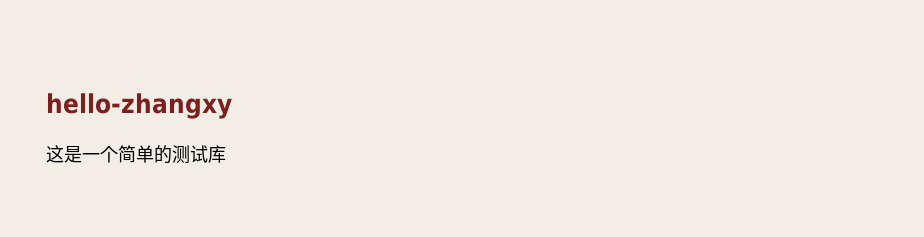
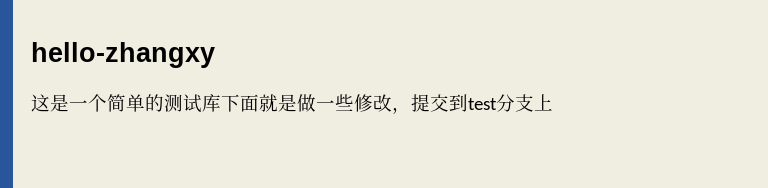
- 这是一个简单的测试库
+ 这是一个简单的测试库下面就是做一些修改，提交到test分支上

